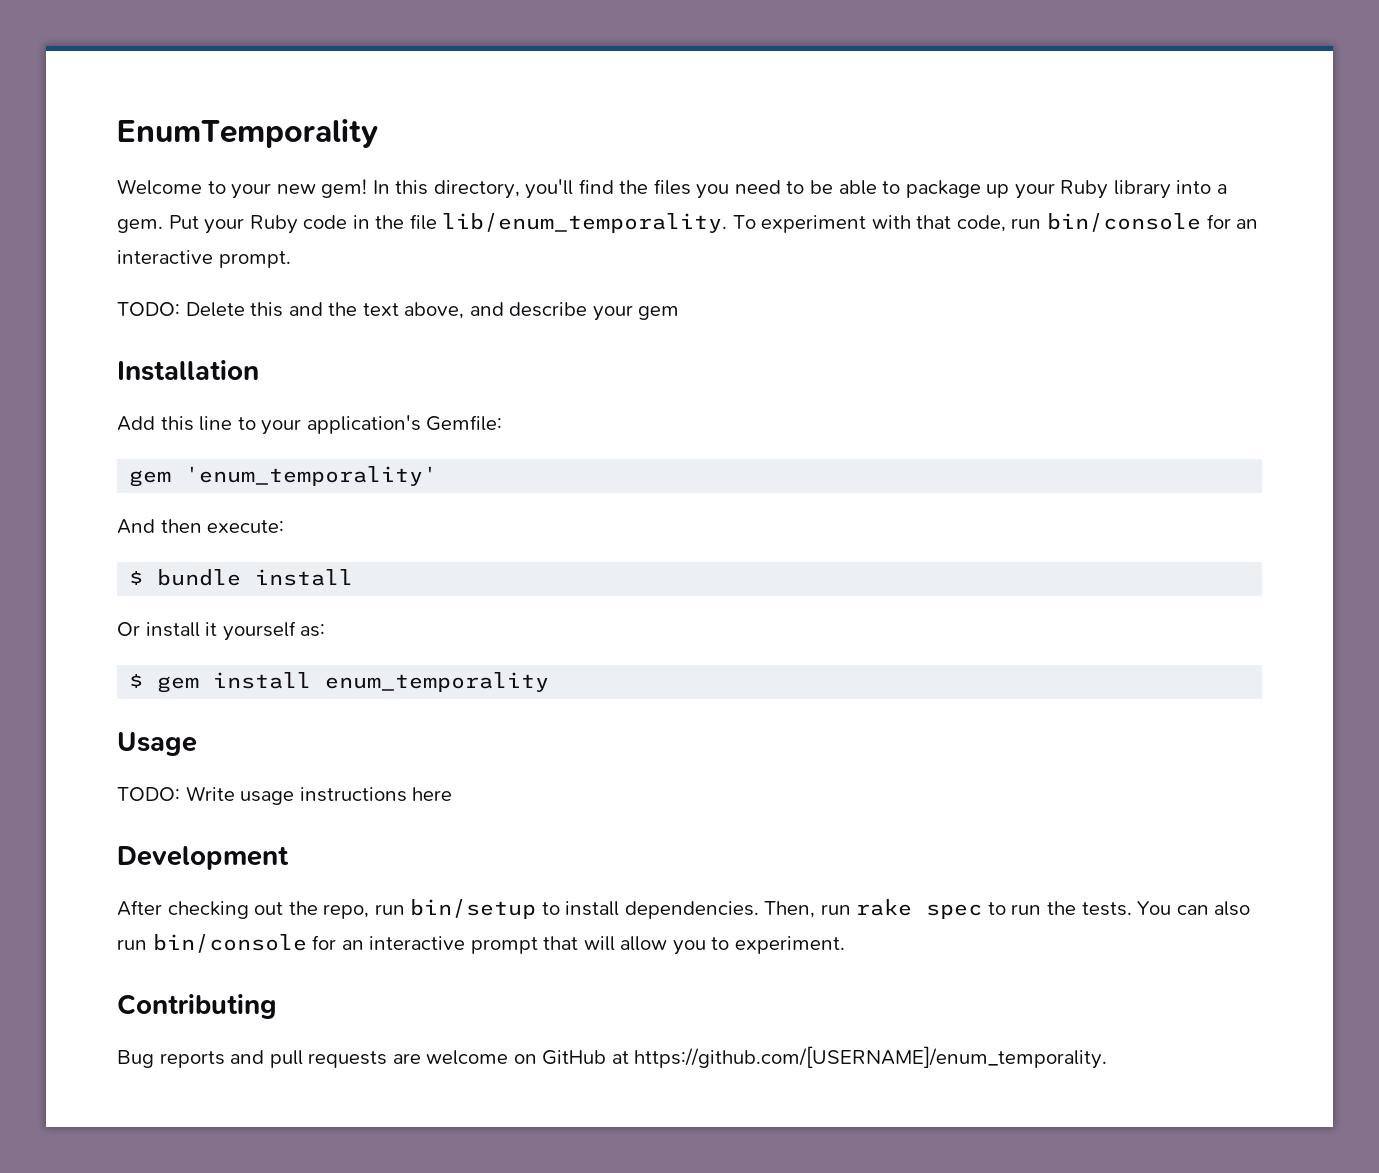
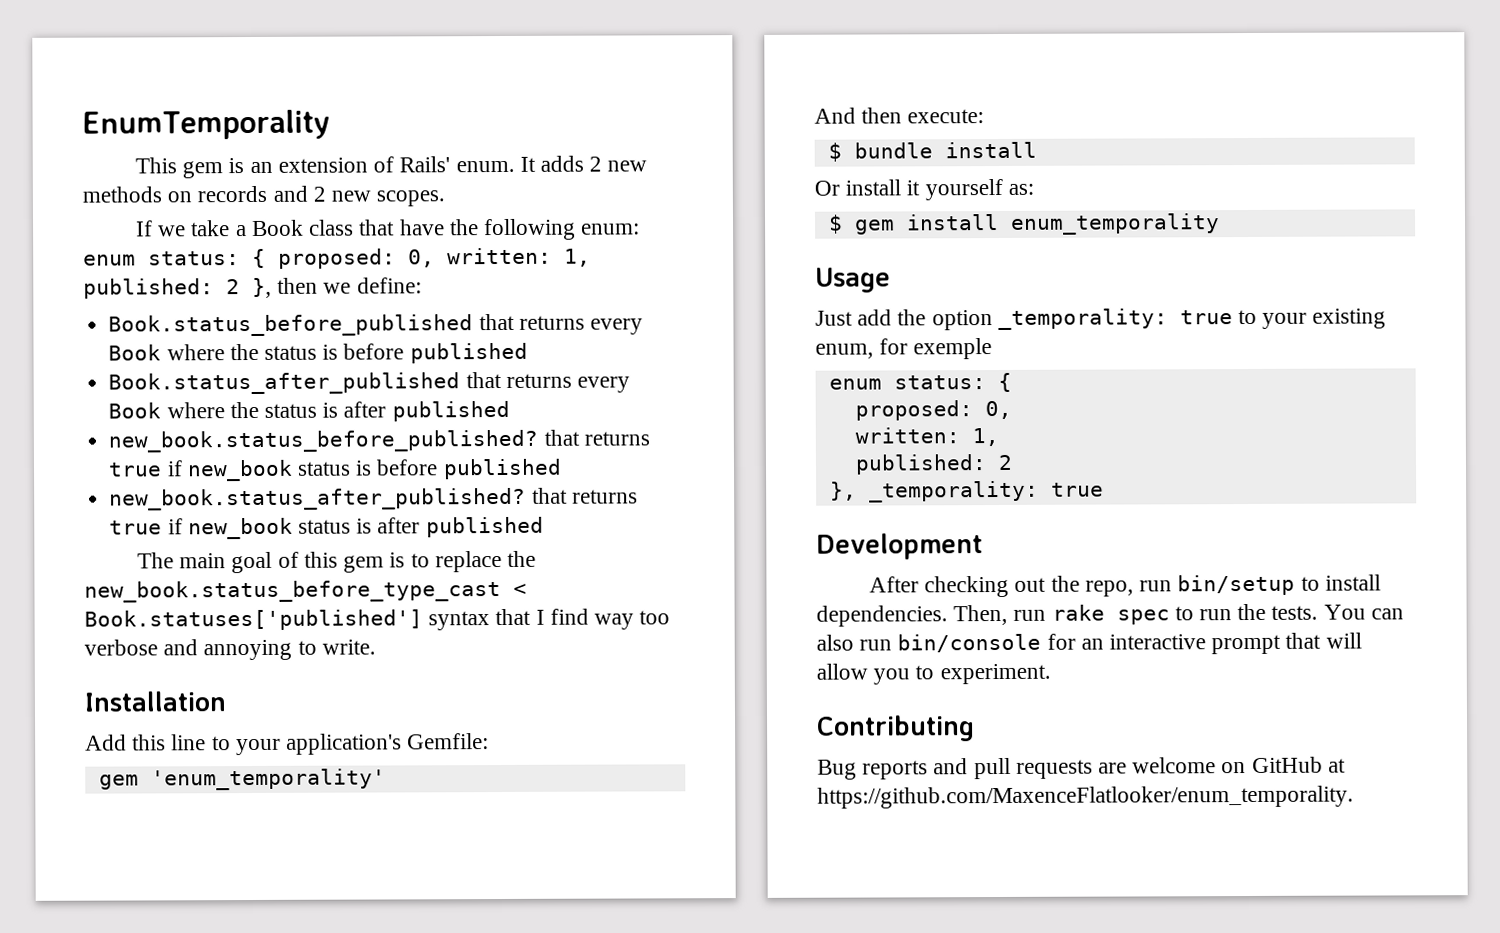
- Welcome to your new gem! In this directory, you'll find the files you need to be able to package up your Ruby library into a gem. Put your Ruby code in the file lib/enum_temporality. To experiment with that code, run bin/console for an interactive prompt.
- TODO: Delete this and the text above, and describe your gem
+ This gem is an extension of Rails' enum. It adds 2 new methods on records and 2 new scopes.
+ If we take a Book class that have the following enum: enum status: { proposed: 0, written: 1, published: 2 }, then we define:
+ Book.status_before_published that returns every Book where the status is before published
+ Book.status_after_published that returns every Book where the status is after published
+ new_book.status_before_published? that returns true if new_book status is before published
+ new_book.status_after_published? that returns true if new_book status is after published
+ The main goal of this gem is to replace the new_book.status_before_type_cast < Book.statuses['published'] syntax that I find way too verbose and annoying to write.
- TODO: Write usage instructions here
+ Just add the option _temporality: true to your existing enum, for exemple
+ enum status: {
+ proposed: 0,
+ written: 1,
+ published: 2
+ }, _temporality: true
- Bug reports and pull requests are welcome on GitHub at https://github.com/[USERNAME]/enum_temporality.
+ Bug reports and pull requests are welcome on GitHub at https://github.com/MaxenceFlatlooker/enum_temporality.

